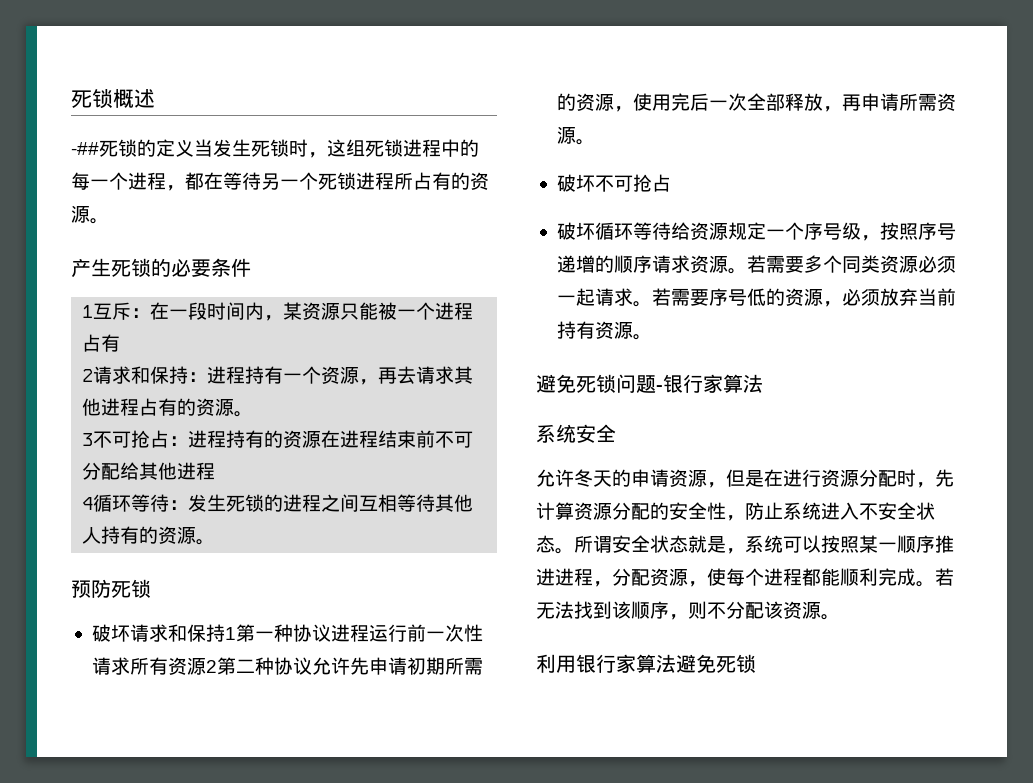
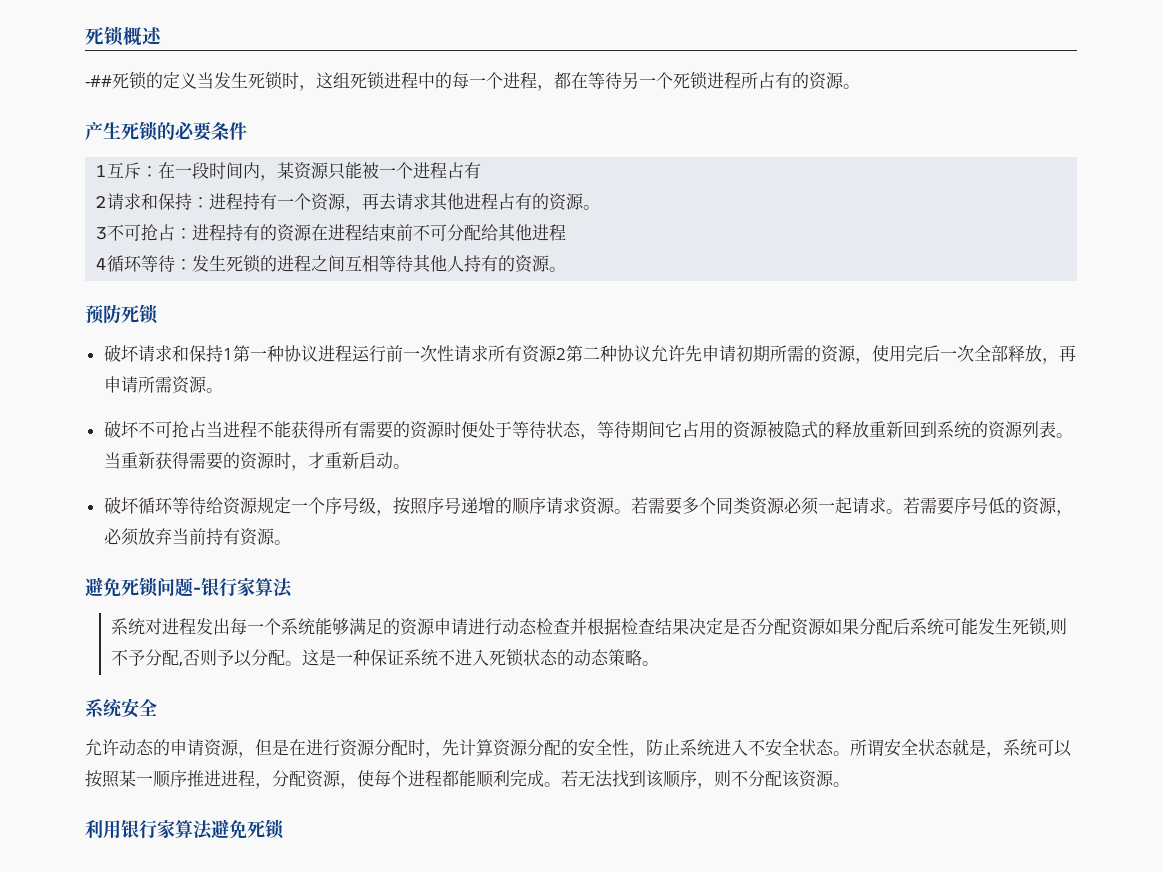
- 破坏不可抢占
+ 破坏不可抢占当进程不能获得所有需要的资源时便处于等待状态，等待期间它占用的资源被隐式的释放重新回到系统的资源列表。当重新获得需要的资源时，才重新启动。
+ 系统对进程发出每一个系统能够满足的资源申请进行动态检查并根据检查结果决定是否分配资源如果分配后系统可能发生死锁,则不予分配,否则予以分配。这是一种保证系统不进入死锁状态的动态策略。
- 允许冬天的申请资源，但是在进行资源分配时，先计算资源分配的安全性，防止系统进入不安全状态。
+ 允许动态的申请资源，但是在进行资源分配时，先计算资源分配的安全性，防止系统进入不安全状态。

